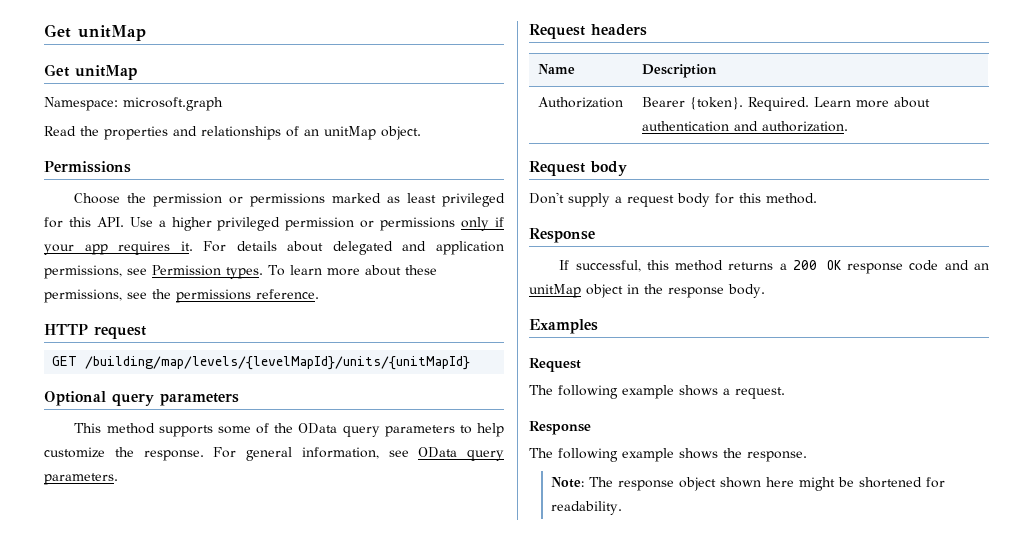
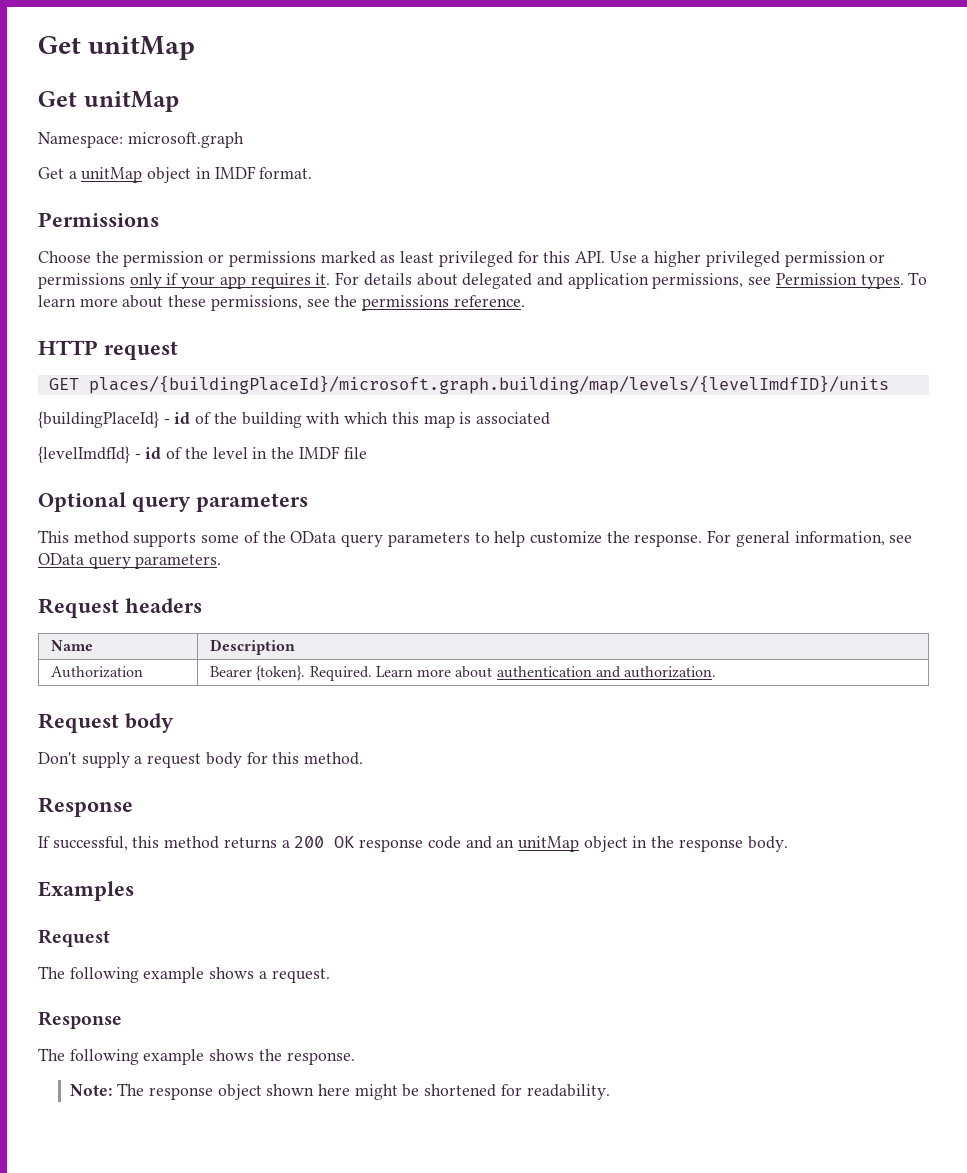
- Read the properties and relationships of an unitMap object.
+ Get a unitMap object in IMDF format.
- GET /building/map/levels/{levelMapId}/units/{unitMapId}
+ GET places/{buildingPlaceId}/microsoft.graph.building/map/levels/{levelImdfID}/units
+ {buildingPlaceId} - id of the building with which this map is associated
+ {levelImdfId} - id of the level in the IMDF file

